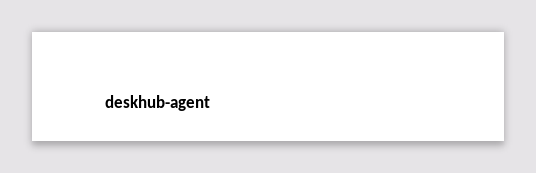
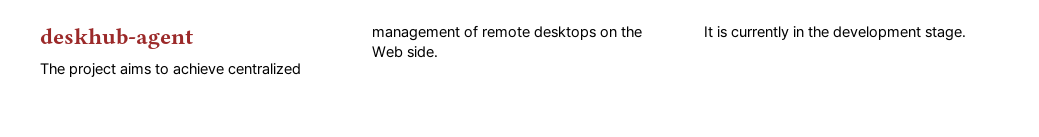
+ The project aims to achieve centralized management of remote desktops on the Web side.
+ It is currently in the development stage.

